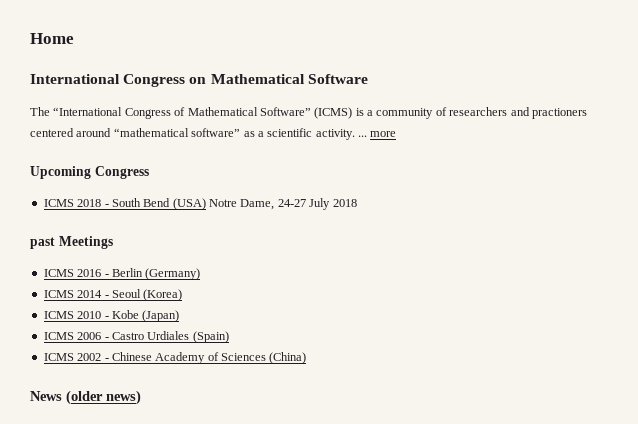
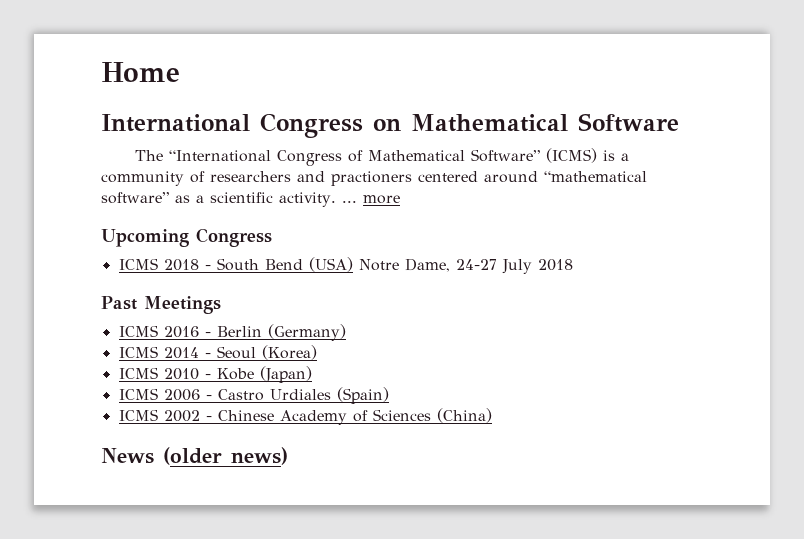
- past Meetings
+ Past Meetings

